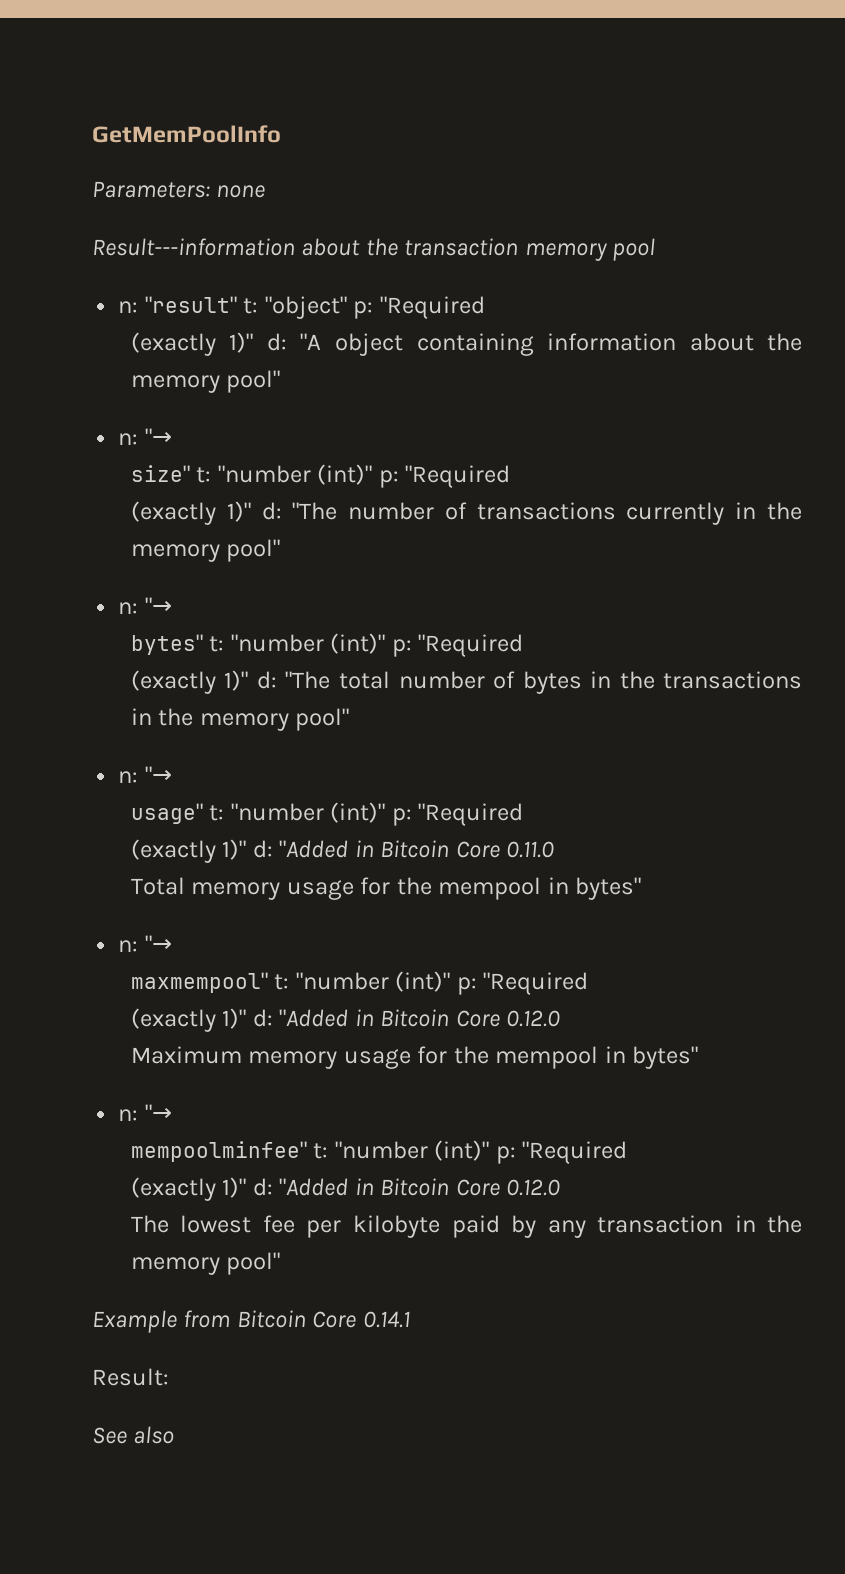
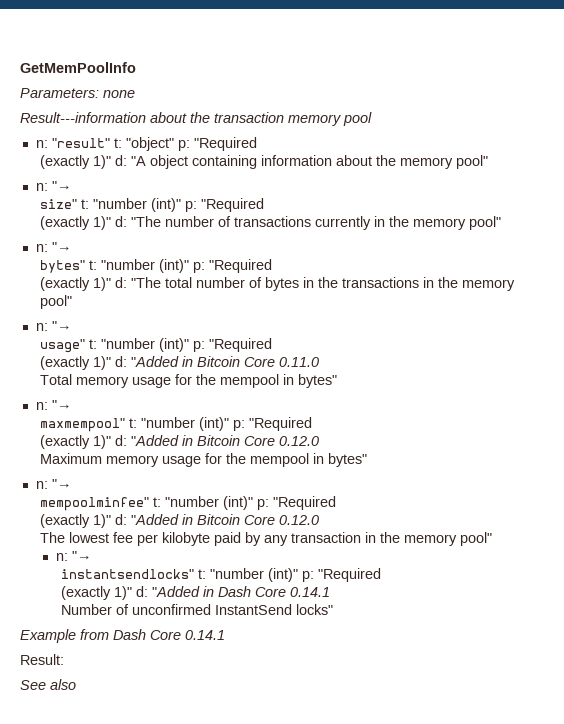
  The lowest fee per kilobyte paid by any transaction in the memory pool"
+ n: "→
+ instantsendlocks" t: "number (int)" p: "Required
+ (exactly 1)" d: "Added in Dash Core 0.14.1
+ Number of unconfirmed InstantSend locks"
- Example from Bitcoin Core 0.14.1
+ Example from Dash Core 0.14.1

